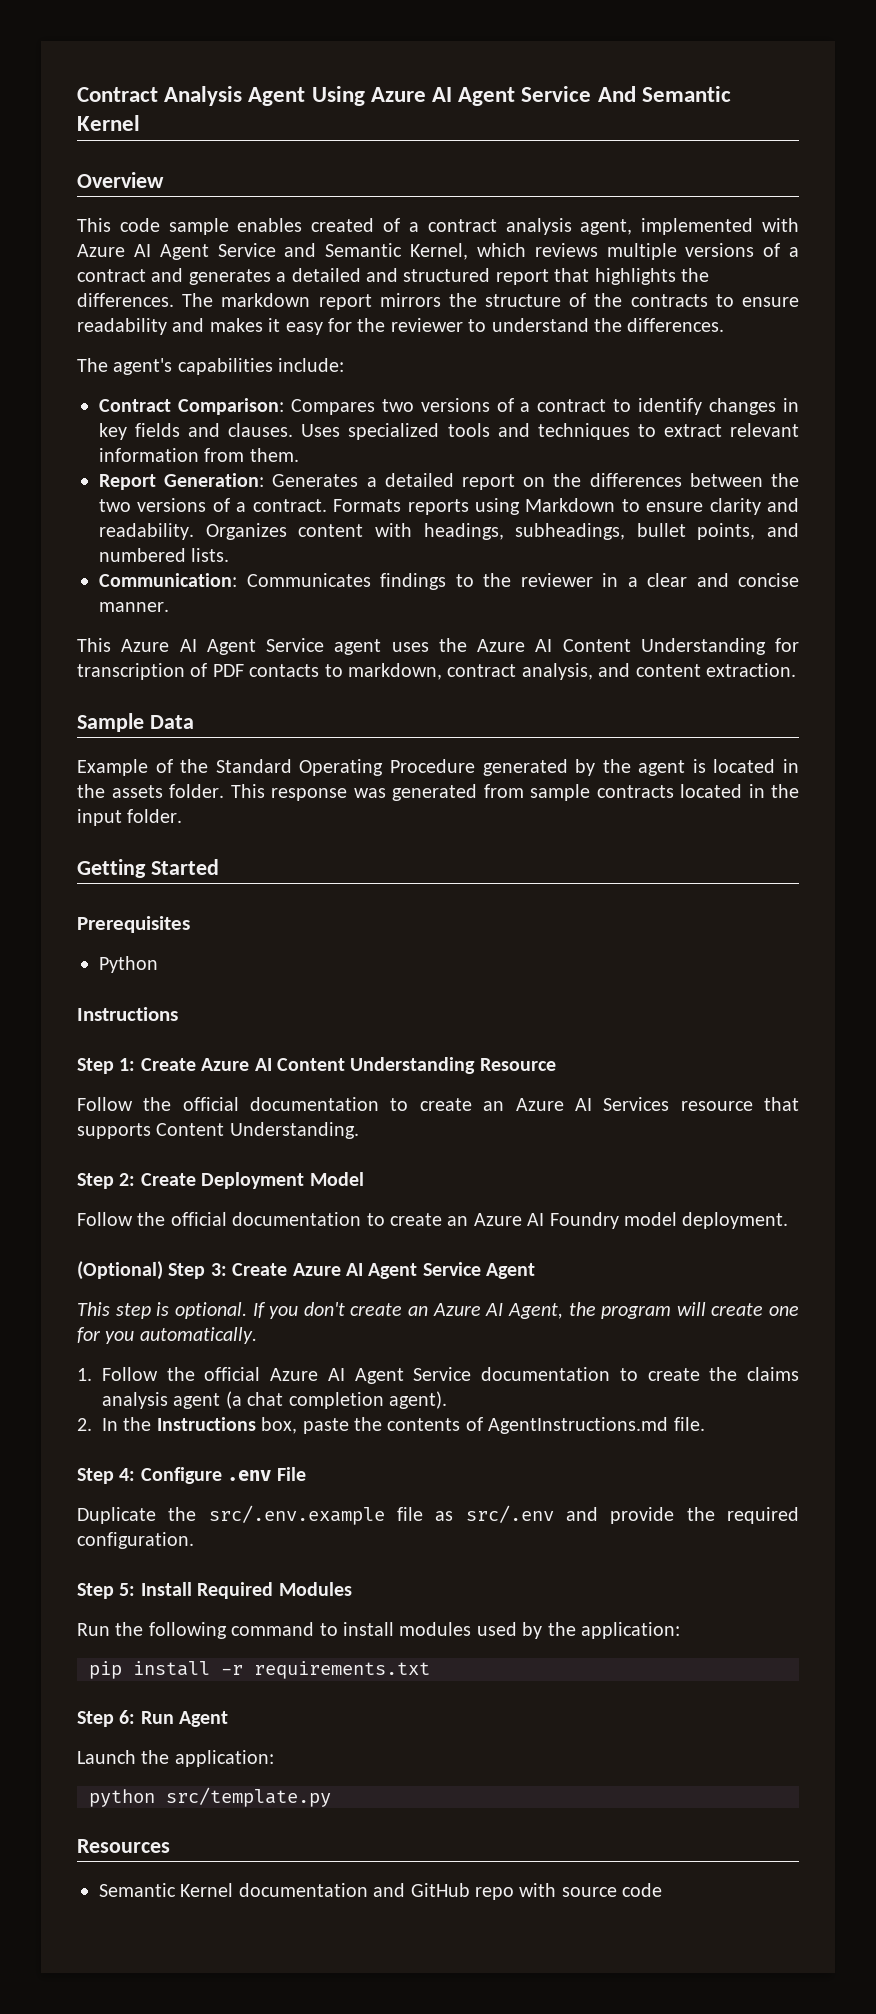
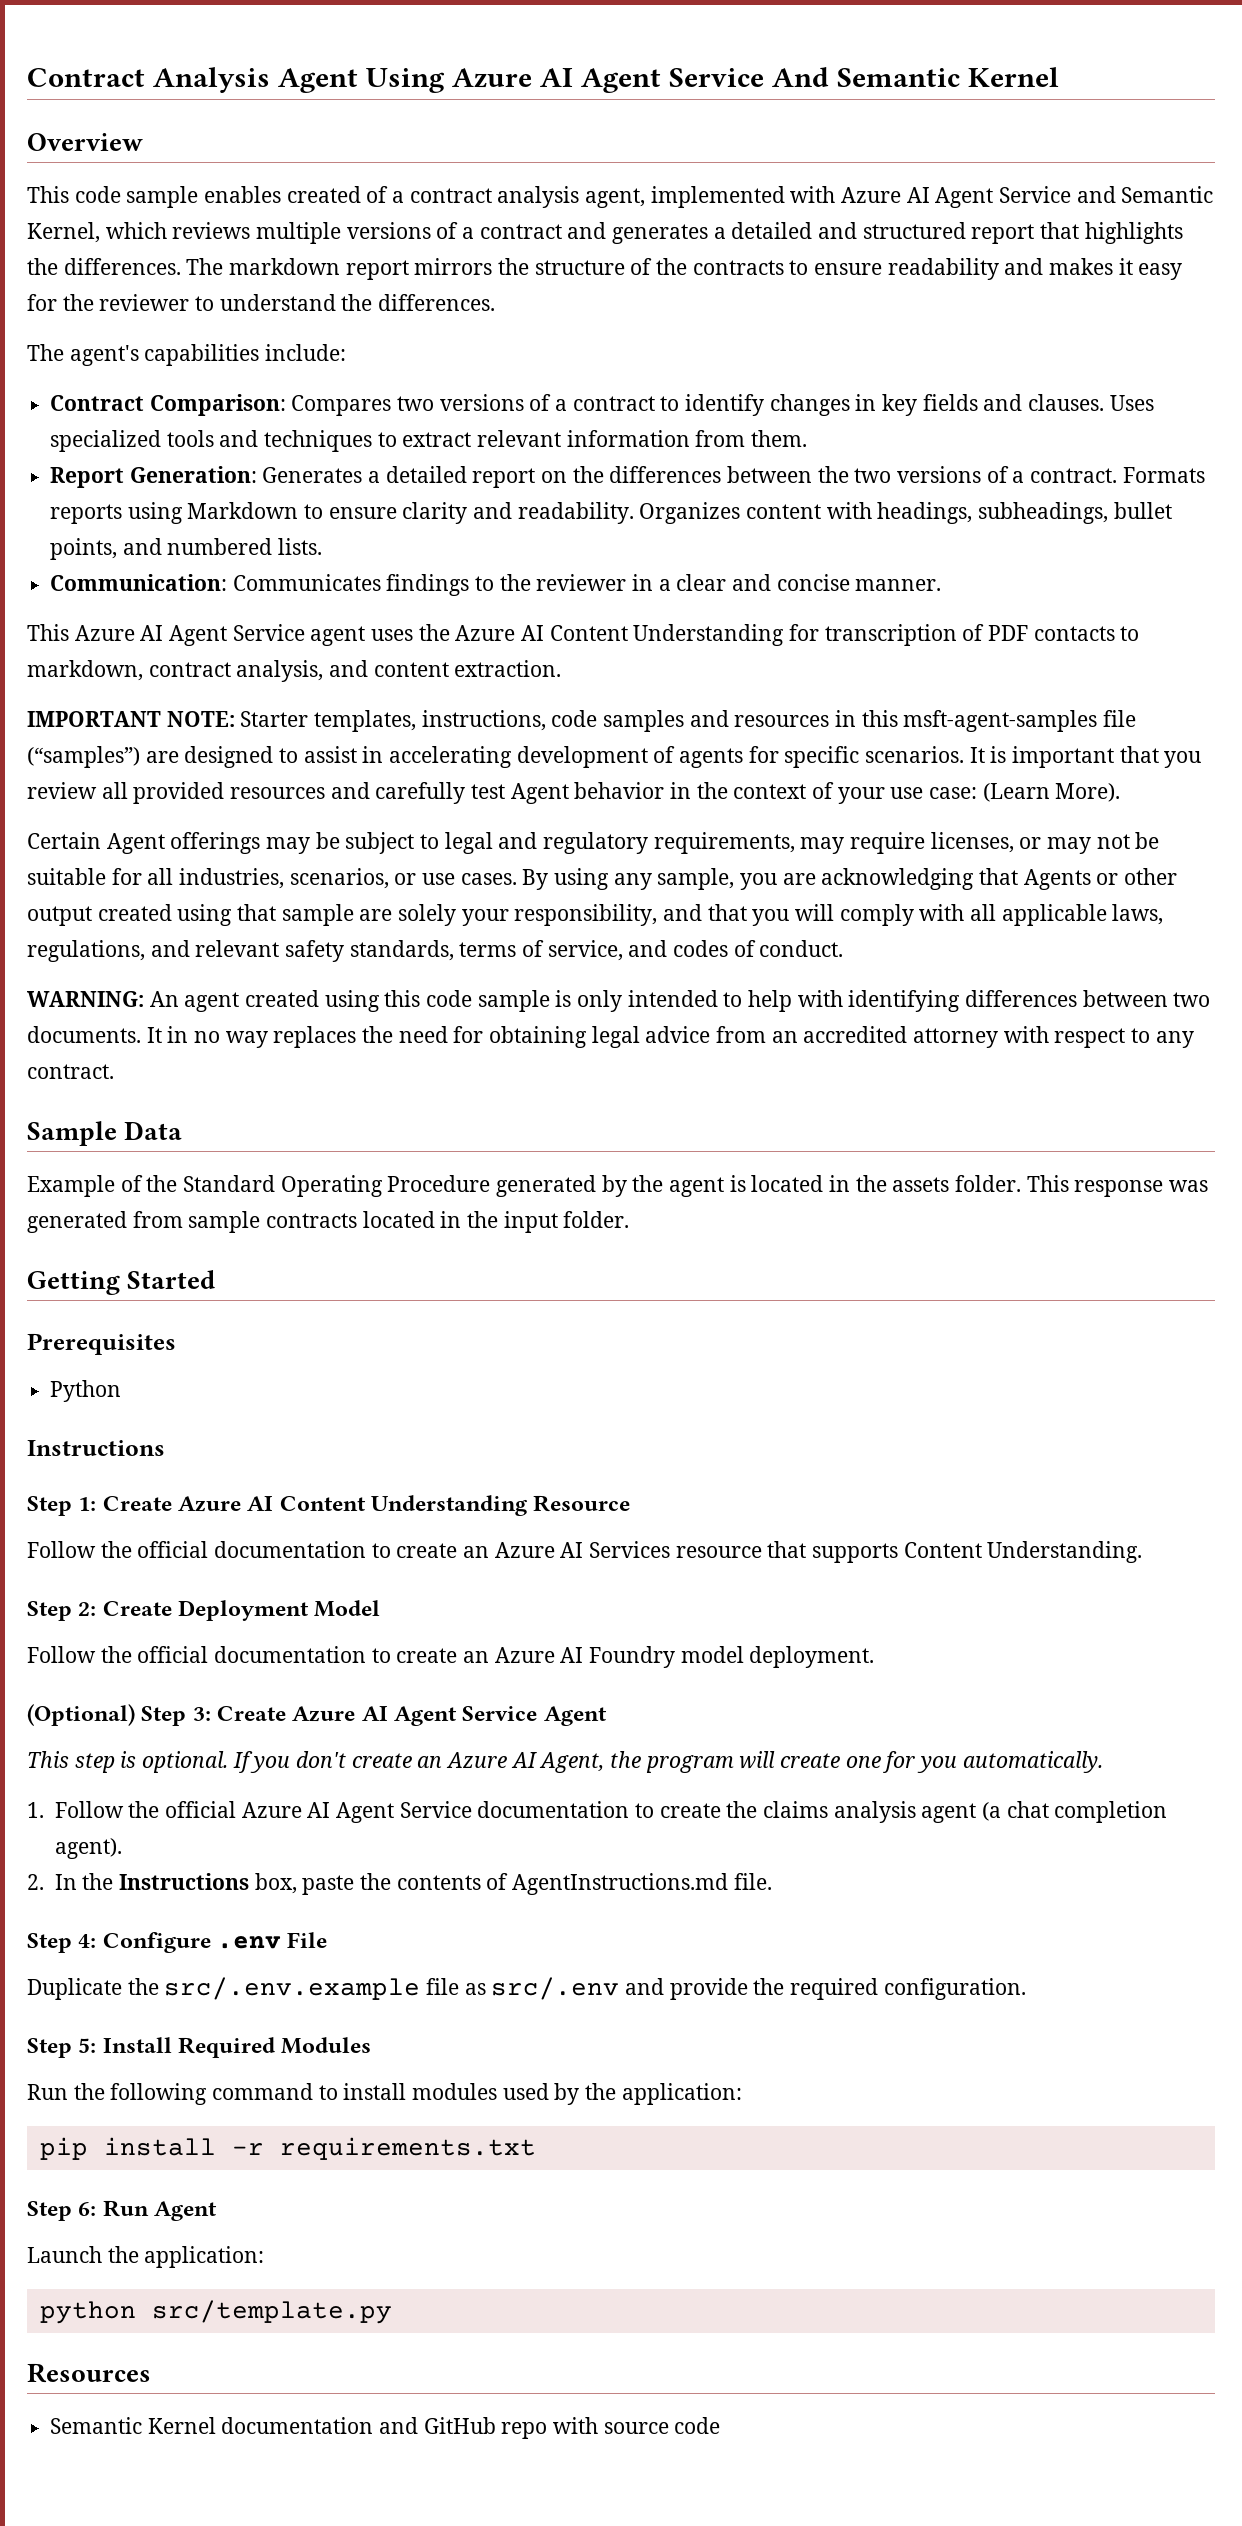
+ IMPORTANT NOTE: Starter templates, instructions, code samples and resources in this msft-agent-samples file (“samples”) are designed to assist in accelerating development of agents for specific scenarios. It is important that you review all provided resources and carefully test Agent behavior in the context of your use case: (Learn More).
+ Certain Agent offerings may be subject to legal and regulatory requirements, may require licenses, or may not be suitable for all industries, scenarios, or use cases. By using any sample, you are acknowledging that Agents or other output created using that sample are solely your responsibility, and that you will comply with all applicable laws, regulations, and relevant safety standards, terms of service, and codes of conduct.
+ WARNING: An agent created using this code sample is only intended to help with identifying differences between two documents. It in no way replaces the need for obtaining legal advice from an accredited attorney with respect to any contract.

